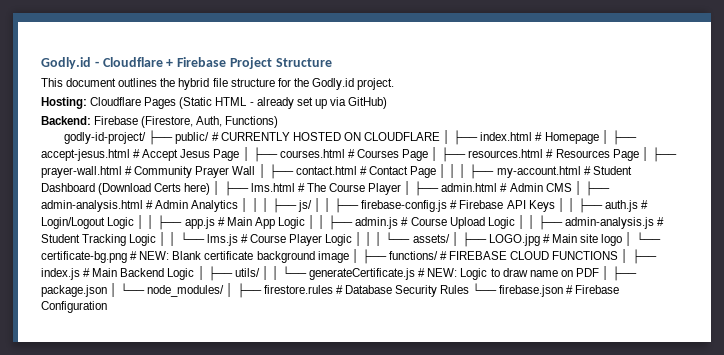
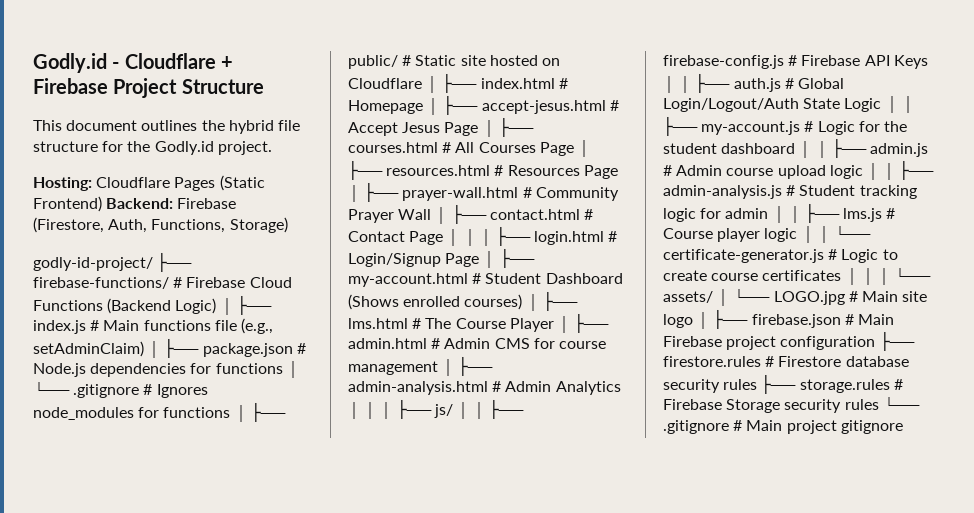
- Hosting: Cloudflare Pages (Static HTML - already set up via GitHub)
- Backend: Firebase (Firestore, Auth, Functions)
+ Hosting: Cloudflare Pages (Static Frontend) Backend: Firebase (Firestore, Auth, Functions, Storage)
- godly-id-project/ ├── public/ # CURRENTLY HOSTED ON CLOUDFLARE │ ├── index.html # Homepage │ ├── accept-jesus.html # Accept Jesus Page │ ├── courses.html # Courses Page │ ├── resources.html # Resources Page │ ├── prayer-wall.html # Community Prayer Wall │ ├── contact.html # Contact Page │ │ │ ├── my-account.html # Student Dashboard (Download Certs here) │ ├── lms.html # The Course Player │ ├── admin.html # Admin CMS │ ├── admin-analysis.html # Admin Analytics │ │ │ ├── js/ │ │ ├── firebase-config.js # Firebase API Keys │ │ ├── auth.js # Login/Logout Logic │ │ ├── app.js # Main App Logic │ │ ├── admin.js # Course Upload Logic │ │ ├── admin-analysis.js # Student Tracking Logic │ │ └── lms.js # Course Player Logic │ │ │ └── assets/ │ ├── LOGO.jpg # Main site logo │ └── certificate-bg.png # NEW: Blank certificate background image │ ├── functions/ # FIREBASE CLOUD FUNCTIONS │ ├── index.js # Main Backend Logic │ ├── utils/ │ │ └── generateCertificate.js # NEW: Logic to draw name on PDF │ ├── package.json │ └── node_modules/ │ ├── firestore.rules # Database Security Rules └── firebase.json # Firebase Configuration
+ godly-id-project/ ├── firebase-functions/ # Firebase Cloud Functions (Backend Logic) │ ├── index.js # Main functions file (e.g., setAdminClaim) │ ├── package.json # Node.js dependencies for functions │ └── .gitignore # Ignores node_modules for functions │ ├── public/ # Static site hosted on Cloudflare │ ├── index.html # Homepage │ ├── accept-jesus.html # Accept Jesus Page │ ├── courses.html # All Courses Page │ ├── resources.html # Resources Page │ ├── prayer-wall.html # Community Prayer Wall │ ├── contact.html # Contact Page │ │ │ ├── login.html # Login/Signup Page │ ├── my-account.html # Student Dashboard (Shows enrolled courses) │ ├── lms.html # The Course Player │ ├── admin.html # Admin CMS for course management │ ├── admin-analysis.html # Admin Analytics │ │ │ ├── js/ │ │ ├── firebase-config.js # Firebase API Keys │ │ ├── auth.js # Global Login/Logout/Auth State Logic │ │ ├── my-account.js # Logic for the student dashboard │ │ ├── admin.js # Admin course upload logic │ │ ├── admin-analysis.js # Student tracking logic for admin │ │ ├── lms.js # Course player logic │ │ └── certificate-generator.js # Logic to create course certificates │ │ │ └── assets/ │ └── LOGO.jpg # Main site logo │ ├── firebase.json # Main Firebase project configuration ├── firestore.rules # Firestore database security rules ├── storage.rules # Firebase Storage security rules └── .gitignore # Main project gitignore

